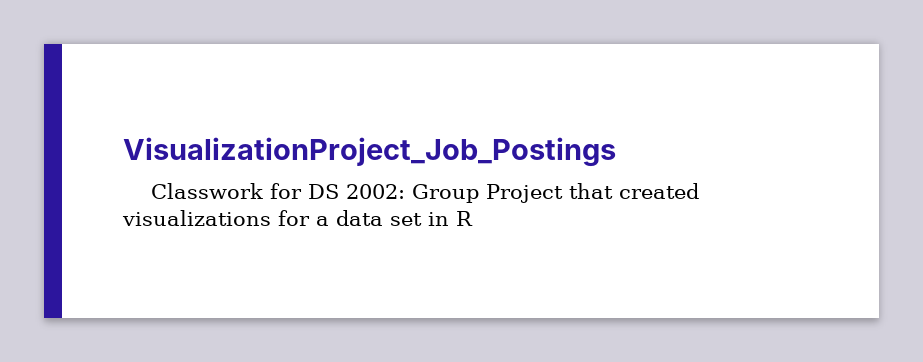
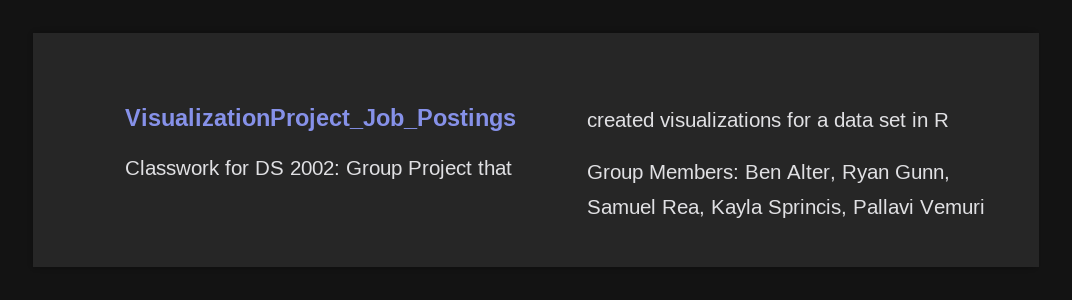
+ Group Members: Ben Alter, Ryan Gunn, Samuel Rea, Kayla Sprincis, Pallavi Vemuri

